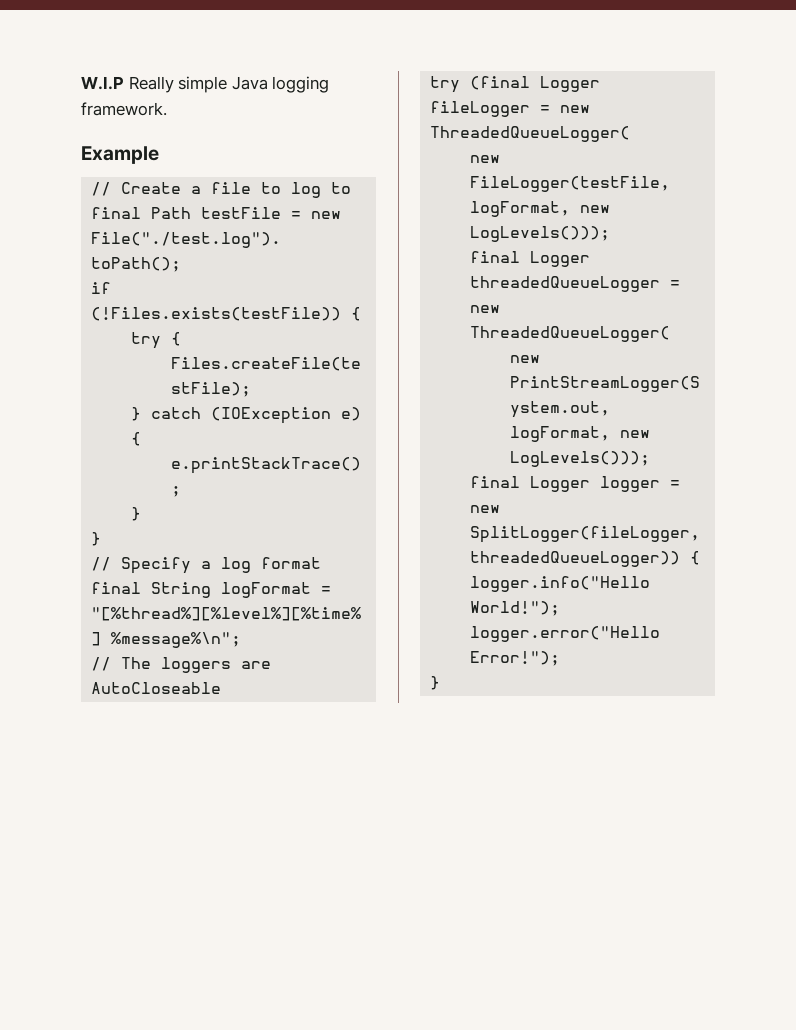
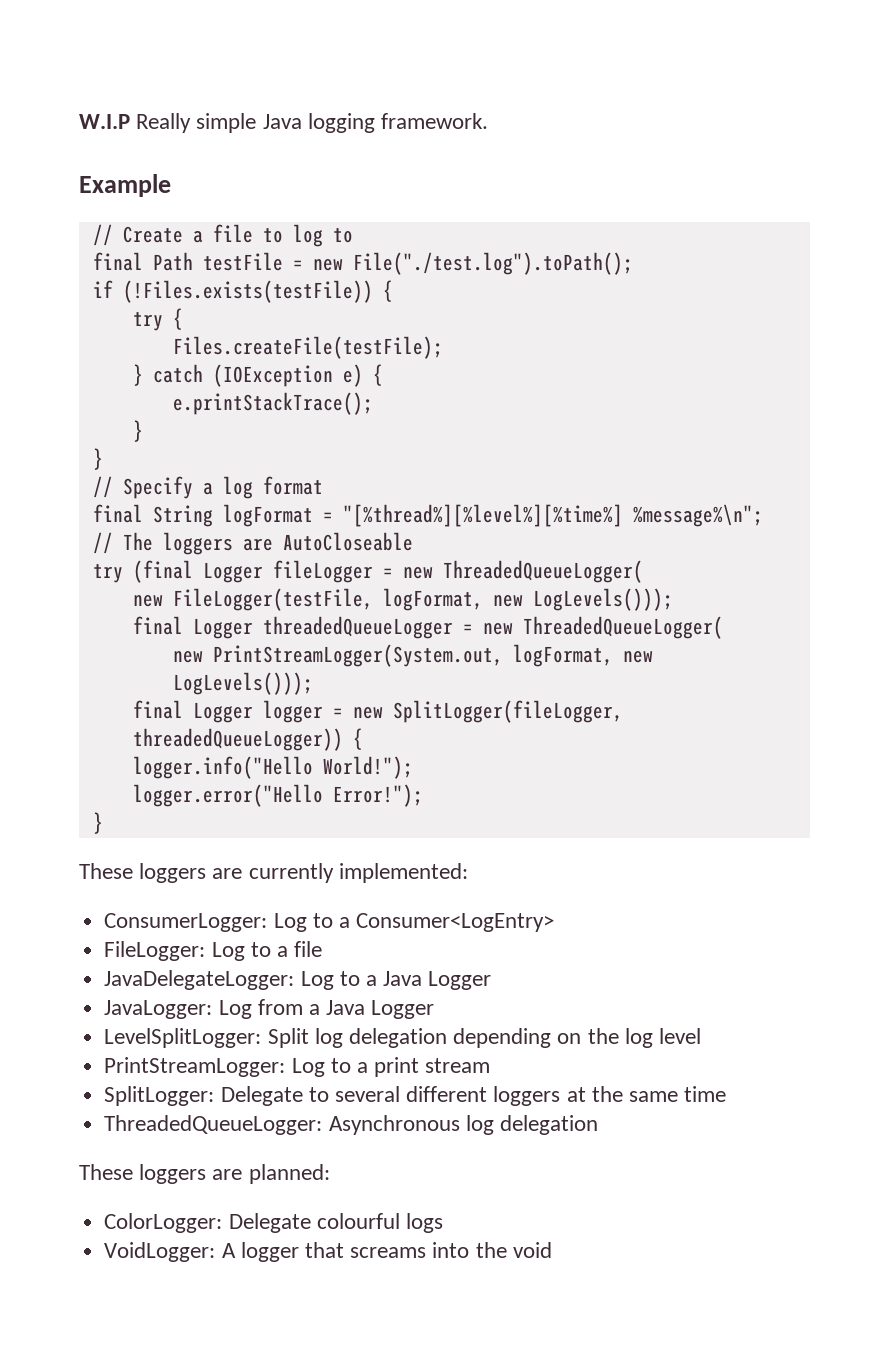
+ These loggers are currently implemented:
+ ConsumerLogger: Log to a Consumer<LogEntry>
+ FileLogger: Log to a file
+ JavaDelegateLogger: Log to a Java Logger
+ JavaLogger: Log from a Java Logger
+ LevelSplitLogger: Split log delegation depending on the log level
+ PrintStreamLogger: Log to a print stream
+ SplitLogger: Delegate to several different loggers at the same time
+ ThreadedQueueLogger: Asynchronous log delegation
+ These loggers are planned:
+ ColorLogger: Delegate colourful logs
+ VoidLogger: A logger that screams into the void

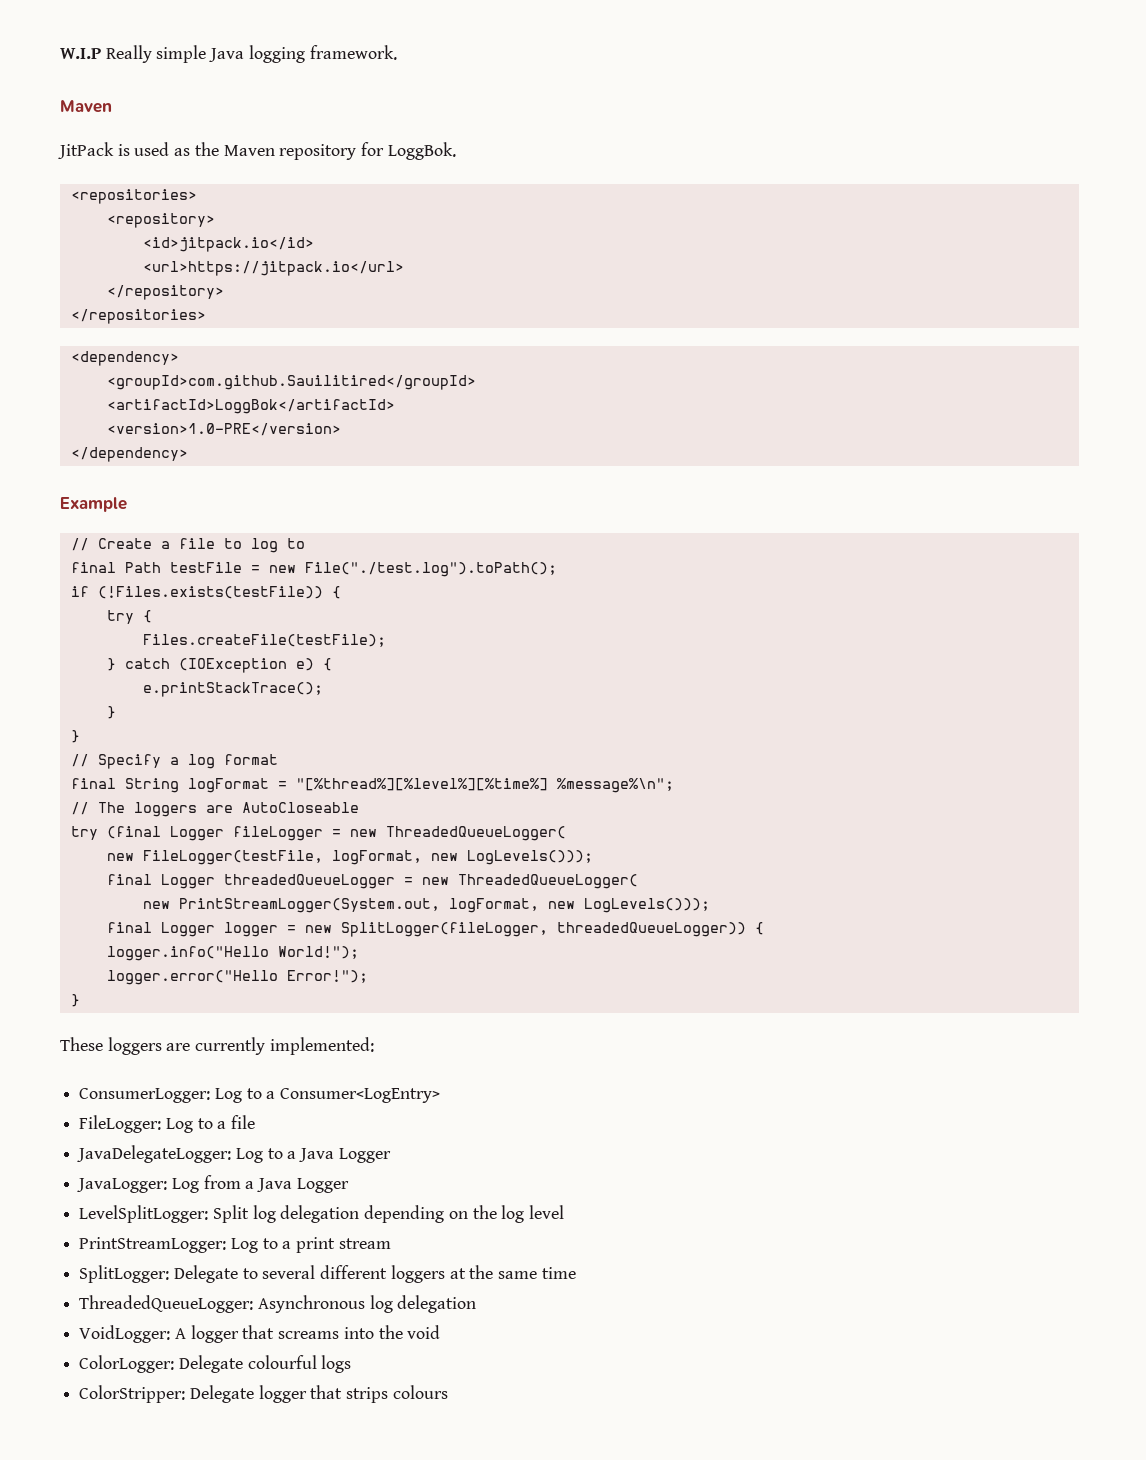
  W.I.P Really simple Java logging framework.
+ Maven
+ JitPack is used as the Maven repository for LoggBok.
+ <repositories>
+ <repository>
+ <id>jitpack.io</id>
+ <url>https://jitpack.io</url>
+ </repository>
+ </repositories>
+ <dependency>
+ <groupId>com.github.Sauilitired</groupId>
+ <artifactId>LoggBok</artifactId>
+ <version>1.0-PRE</version>
+ </dependency>
- These loggers are planned:
- ColorLogger: Delegate colourful logs
+ ColorLogger: Delegate colourful logs
+ ColorStripper: Delegate logger that strips colours

